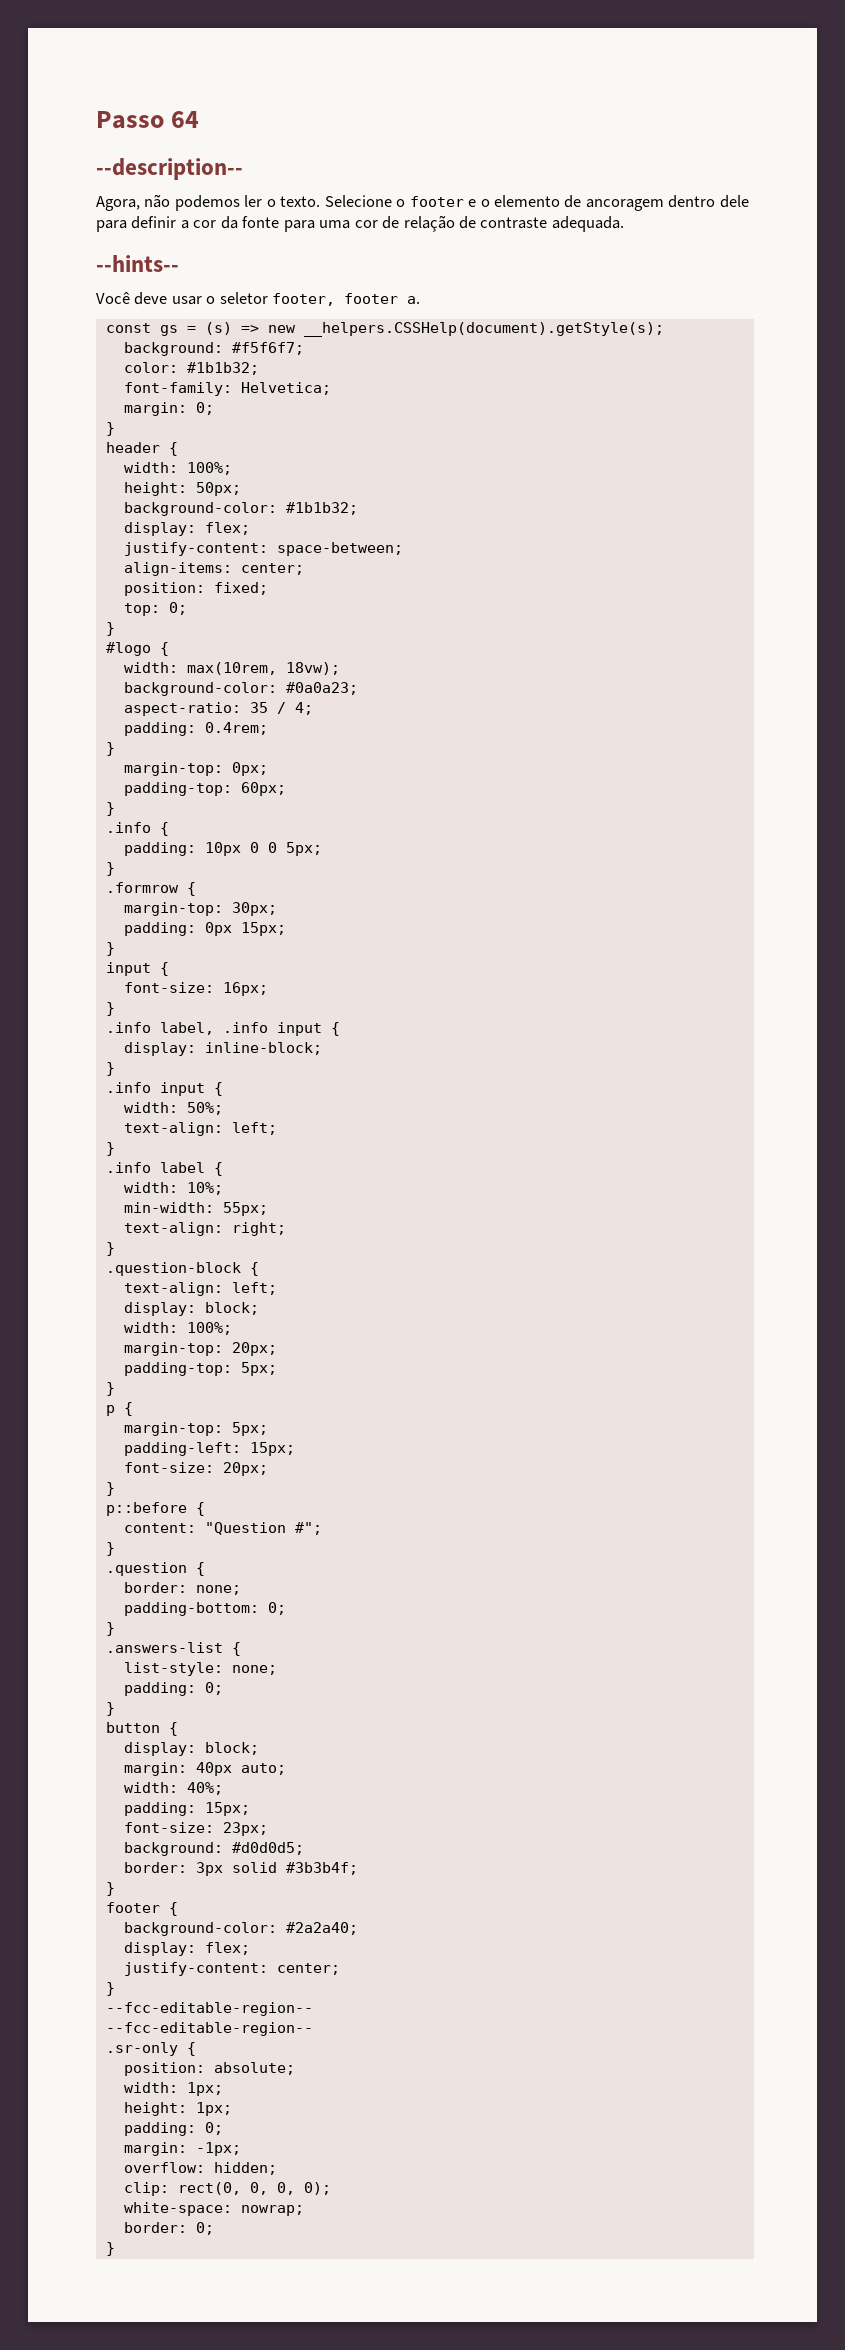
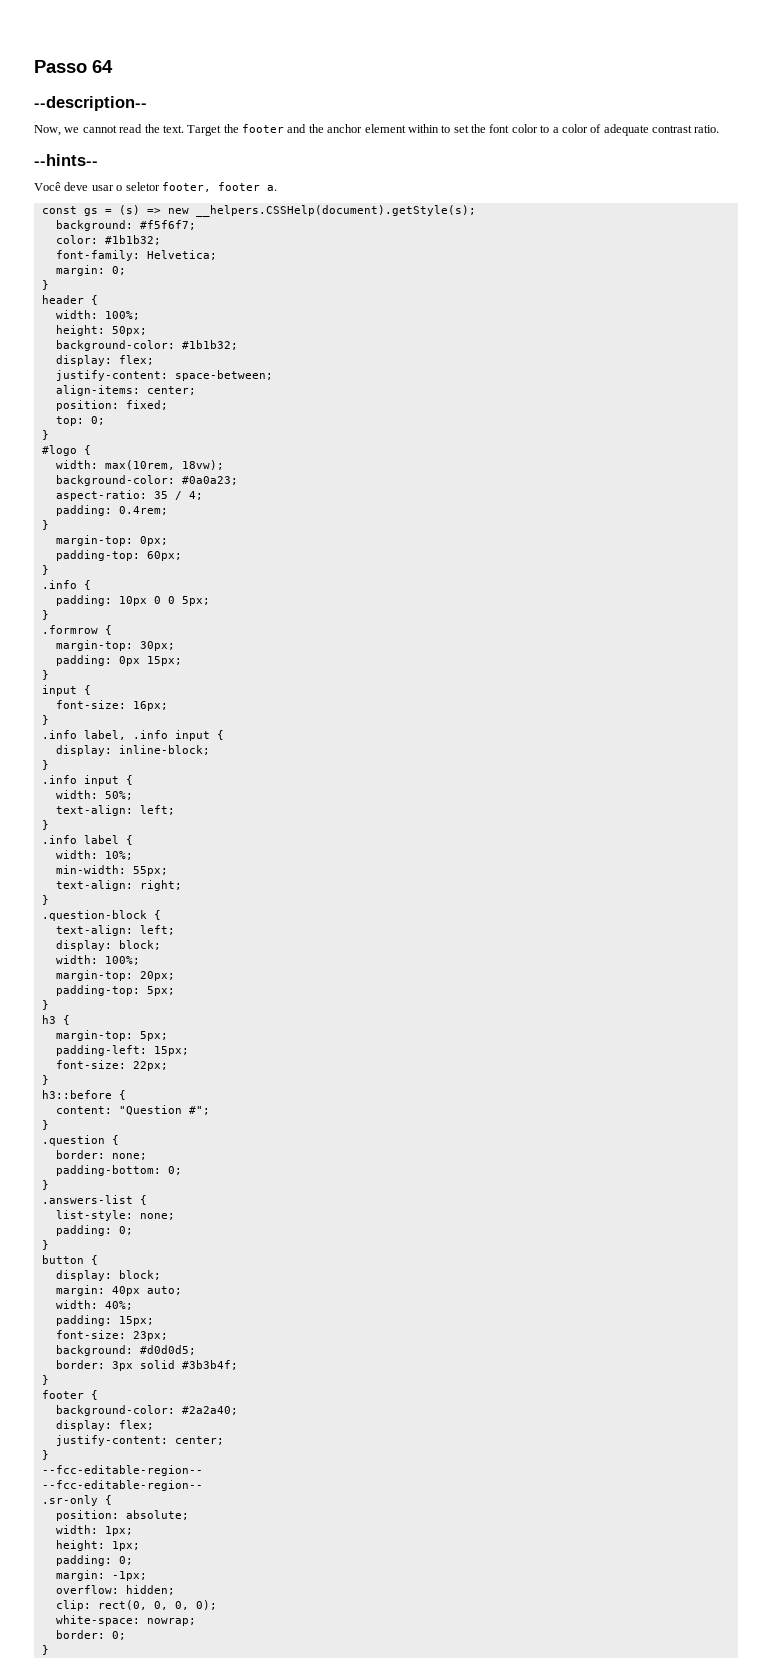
- Agora, não podemos ler o texto. Selecione o footer e o elemento de ancoragem dentro dele para definir a cor da fonte para uma cor de relação de contraste adequada.
+ Now, we cannot read the text. Target the footer and the anchor element within to set the font color to a color of adequate contrast ratio.
- p {
+ h3 {
- font-size: 20px;
+ font-size: 22px;
  }
- p::before {
+ h3::before {

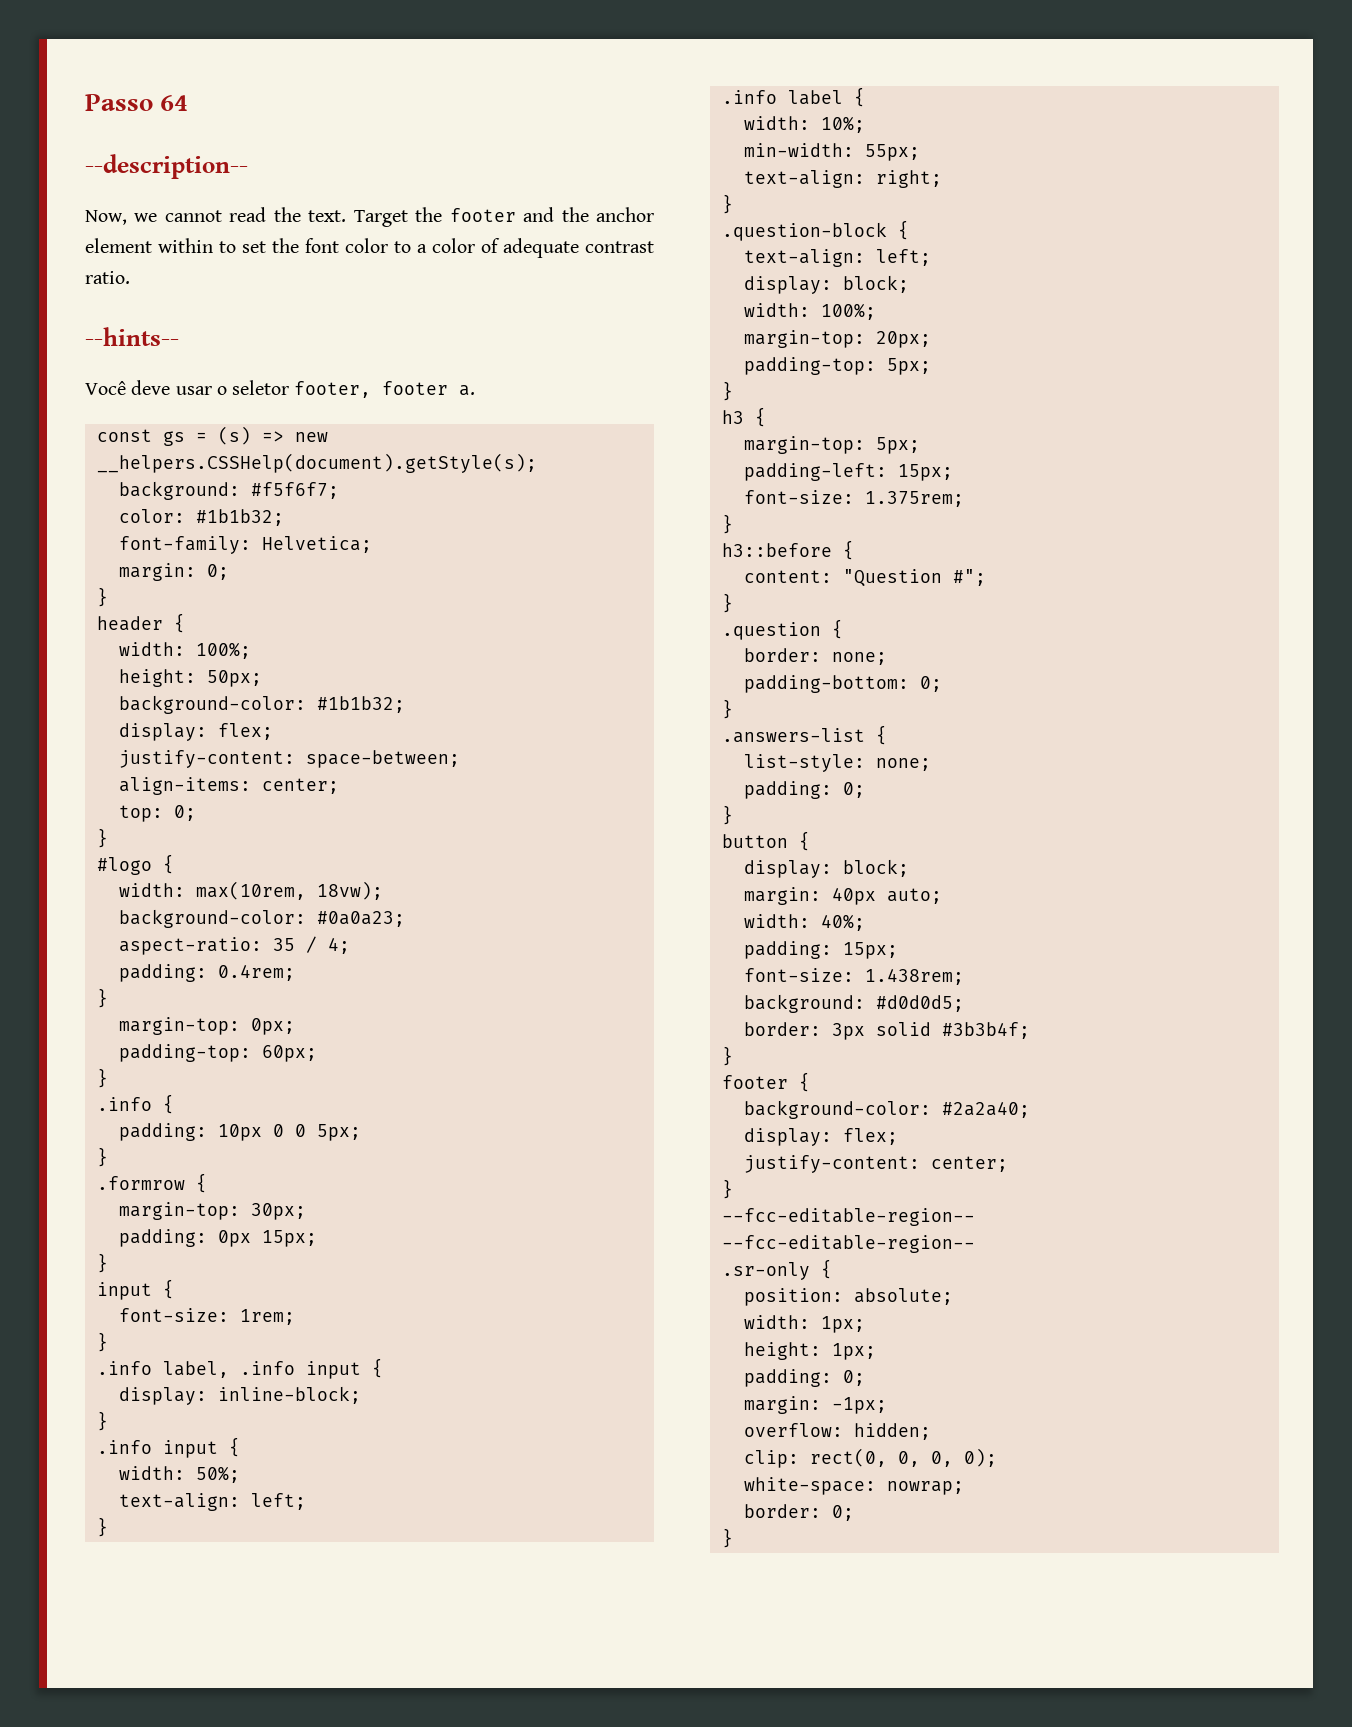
- position: fixed;
- font-size: 16px;
+ font-size: 1rem;
- font-size: 22px;
+ font-size: 1.375rem;
- font-size: 23px;
+ font-size: 1.438rem;

